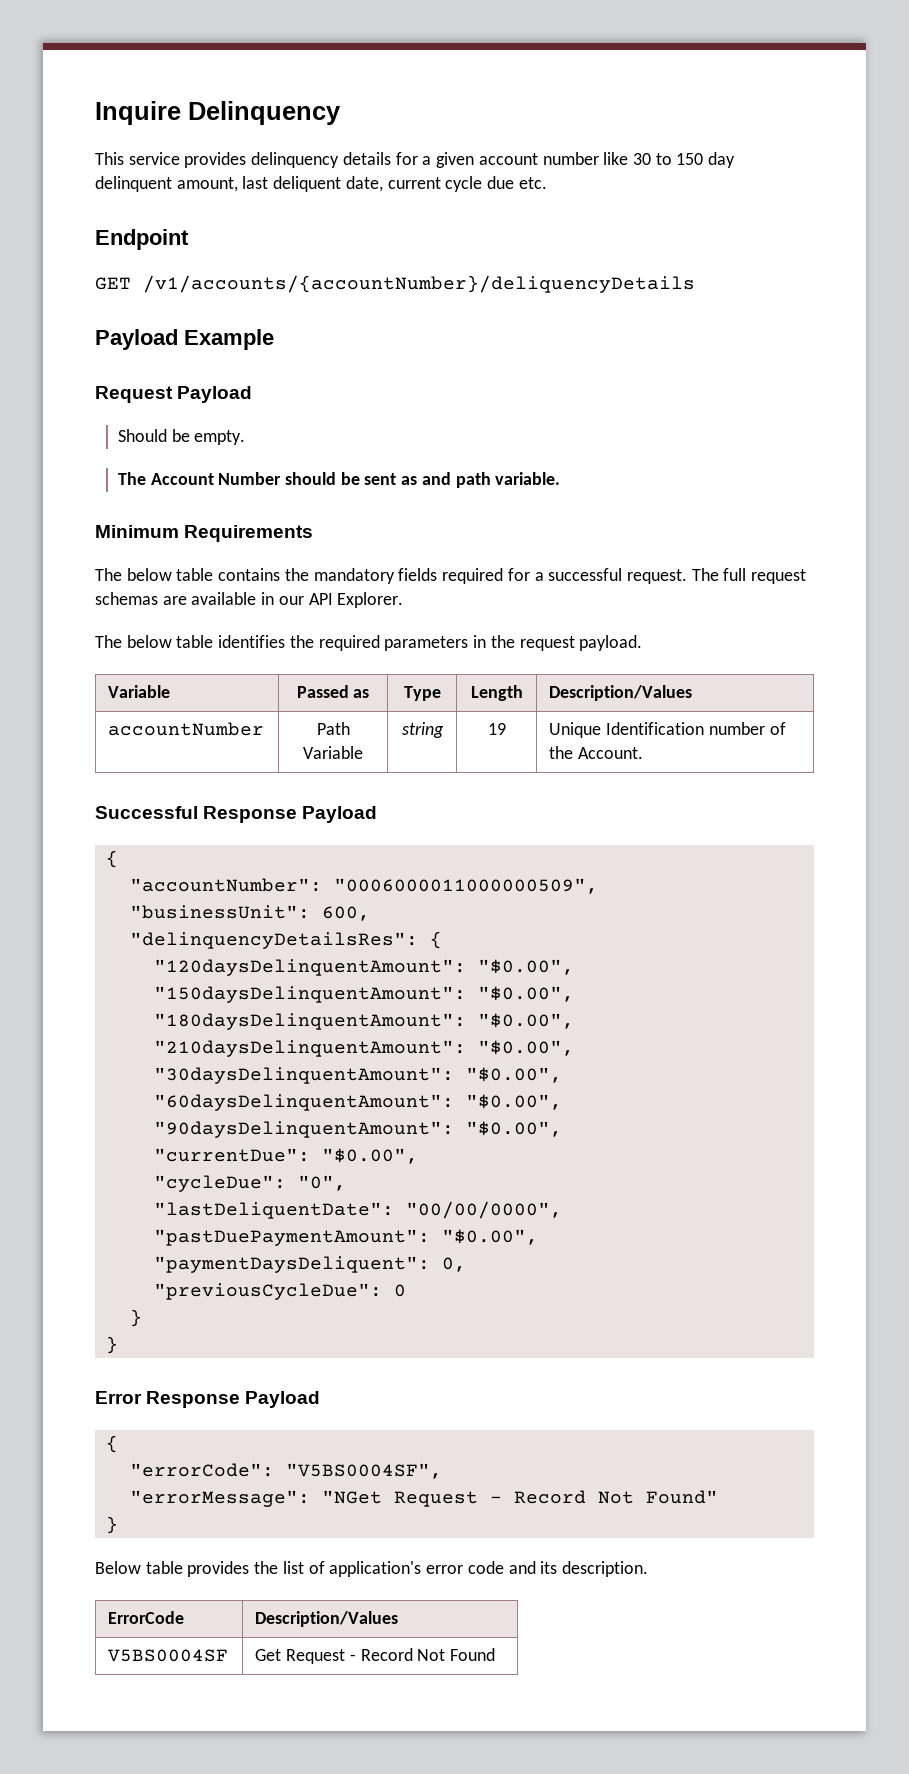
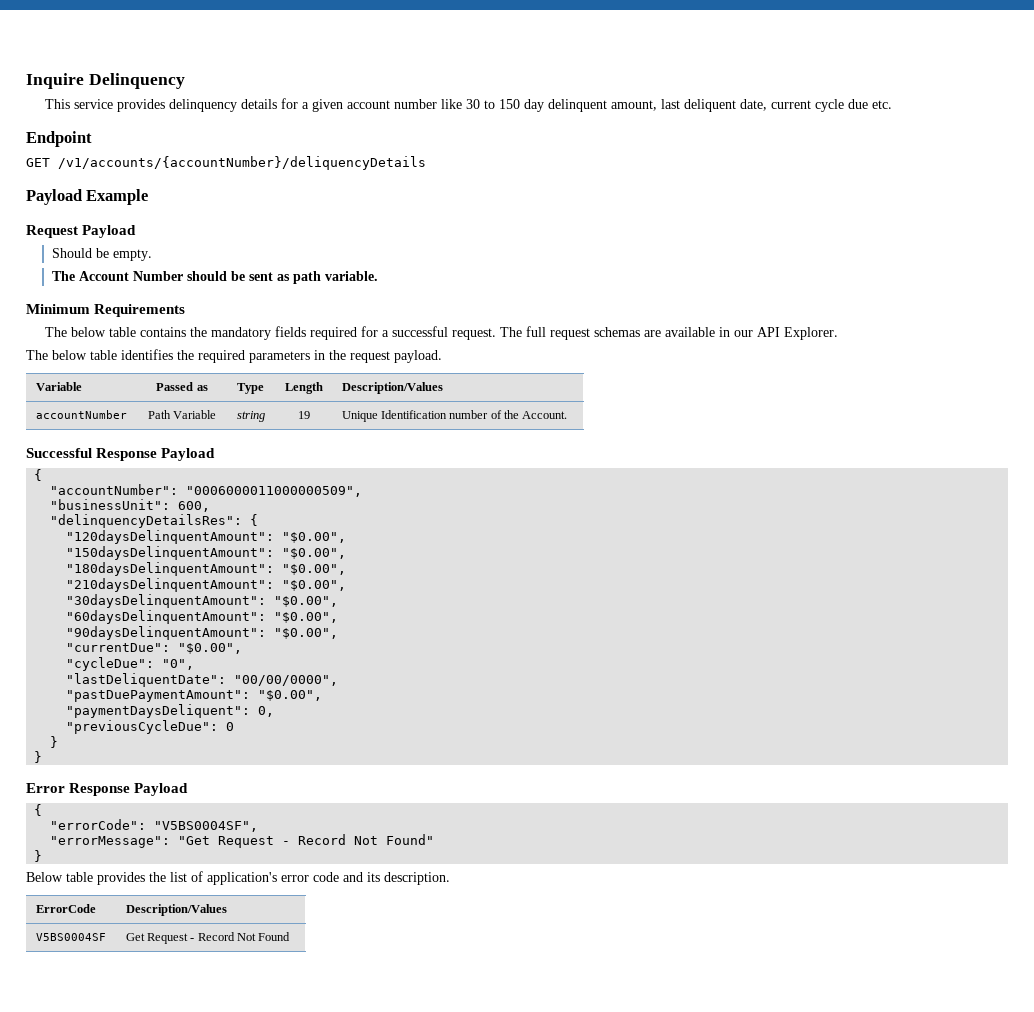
- The Account Number should be sent as and path variable.
+ The Account Number should be sent as path variable.
- "errorMessage": "NGet Request - Record Not Found"
+ "errorMessage": "Get Request - Record Not Found"

